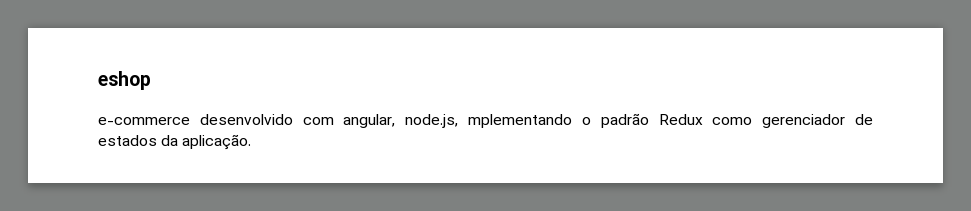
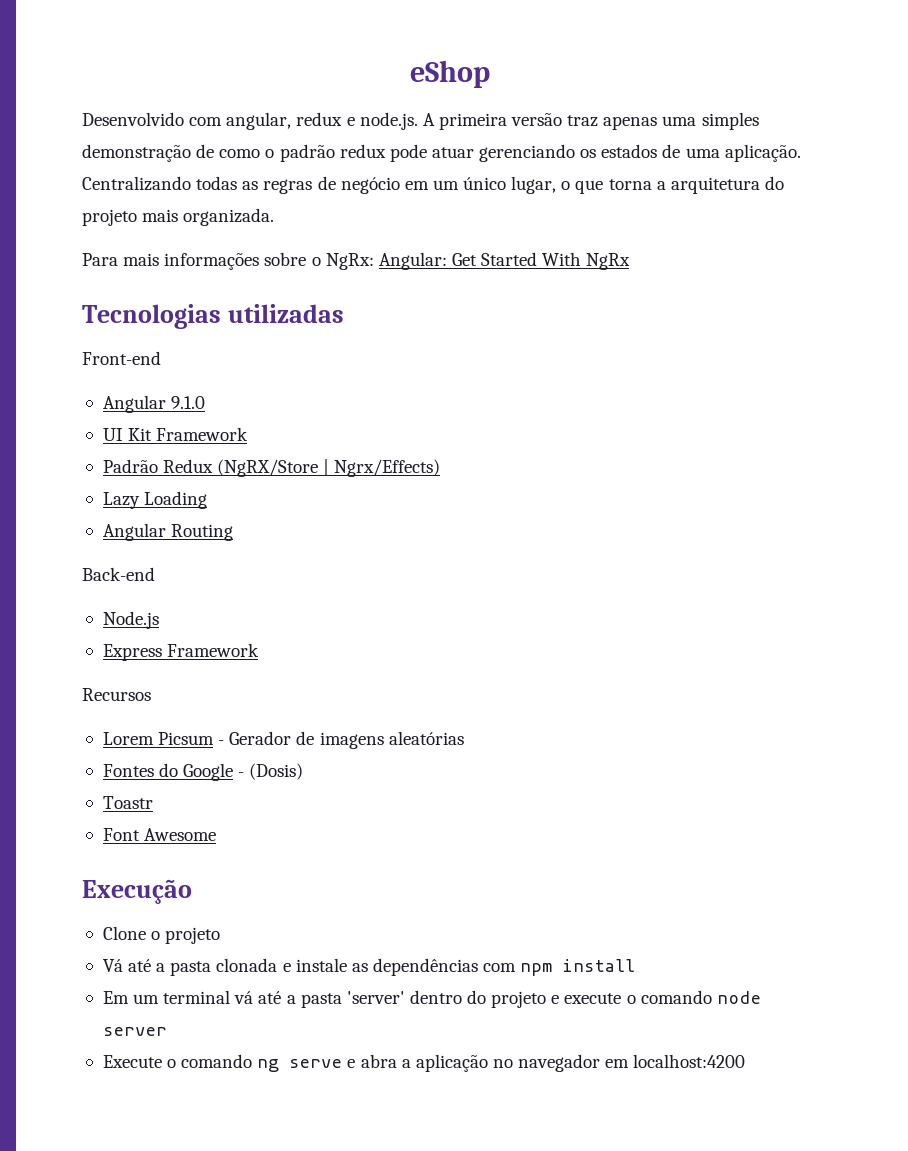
- eshop
- e-commerce desenvolvido com angular, node.js, mplementando o padrão Redux como gerenciador de estados da aplicação.
+ eShop
+ Desenvolvido com angular, redux e node.js. A primeira versão traz apenas uma simples demonstração de como o padrão redux pode atuar gerenciando os estados de uma aplicação. Centralizando todas as regras de negócio em um único lugar, o que torna a arquitetura do projeto mais organizada.
+ Para mais informações sobre o NgRx: Angular: Get Started With NgRx
+ Tecnologias utilizadas
+ Front-end
+ Angular 9.1.0
+ UI Kit Framework
+ Padrão Redux (NgRX/Store | Ngrx/Effects)
+ Lazy Loading
+ Angular Routing
+ Back-end
+ Node.js
+ Express Framework
+ Recursos
+ Lorem Picsum - Gerador de imagens aleatórias
+ Fontes do Google - (Dosis)
+ Toastr
+ Font Awesome
+ Execução
+ Clone o projeto
+ Vá até a pasta clonada e instale as dependências com npm install
+ Em um terminal vá até a pasta 'server' dentro do projeto e execute o comando node server
+ Execute o comando ng serve e abra a aplicação no navegador em localhost:4200

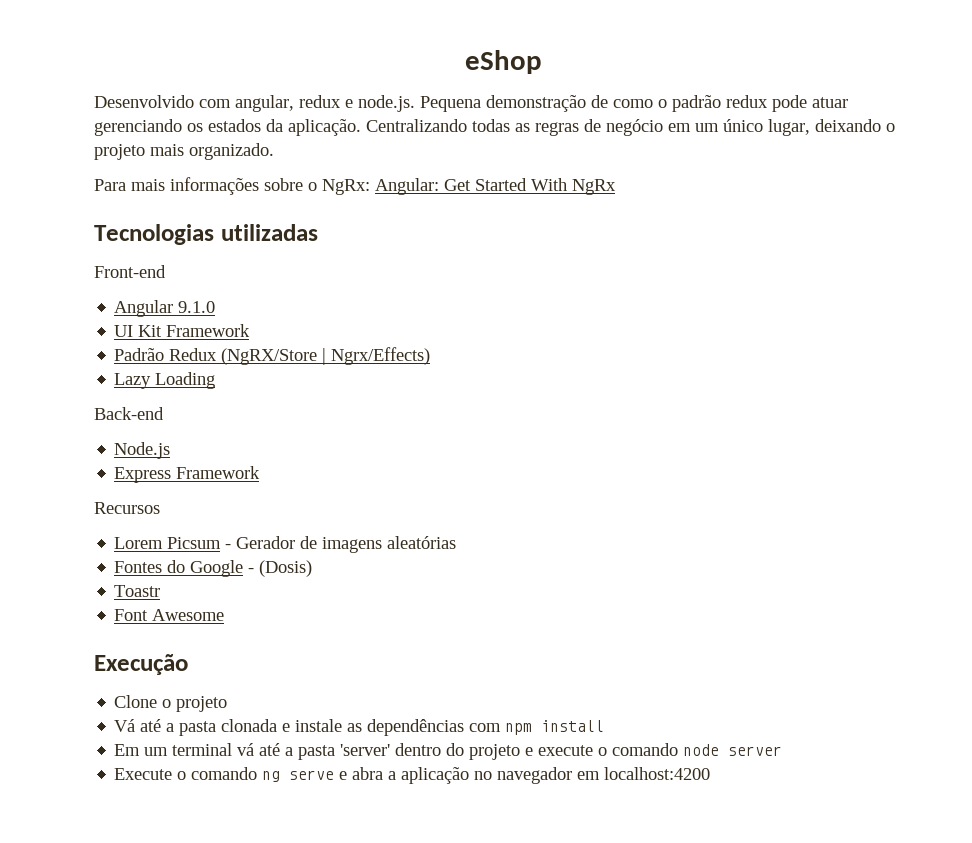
- Desenvolvido com angular, redux e node.js. A primeira versão traz apenas uma simples demonstração de como o padrão redux pode atuar gerenciando os estados de uma aplicação.
+ Desenvolvido com angular, redux e node.js. Pequena demonstração de como o padrão redux pode atuar gerenciando os estados da aplicação.
- Centralizando todas as regras de negócio em um único lugar, o que torna a arquitetura do projeto mais organizada.
+ Centralizando todas as regras de negócio em um único lugar, deixando o projeto mais organizado.
- Angular Routing

